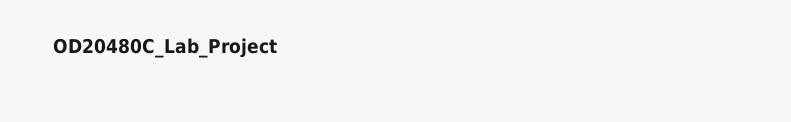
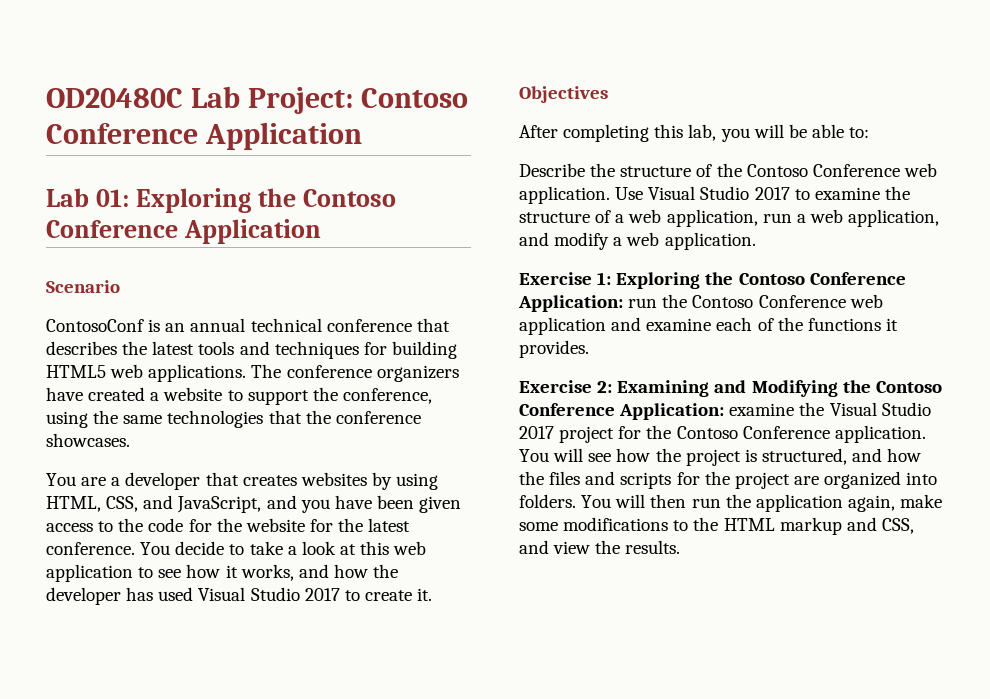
- OD20480C_Lab_Project
+ OD20480C Lab Project: Contoso Conference Application
+ Lab 01: Exploring the Contoso Conference Application
+ Scenario
+ ContosoConf is an annual technical conference that describes the latest tools and techniques for building HTML5 web applications. The conference organizers have created a website to support the conference, using the same technologies that the conference showcases.
+ You are a developer that creates websites by using HTML, CSS, and JavaScript, and you have been given access to the code for the website for the latest conference. You decide to take a look at this web application to see how it works, and how the developer has used Visual Studio 2017 to create it.
+ Objectives
+ After completing this lab, you will be able to:
+ Describe the structure of the Contoso Conference web application. Use Visual Studio 2017 to examine the structure of a web application, run a web application, and modify a web application.
+ Exercise 1: Exploring the Contoso Conference Application: run the Contoso Conference web application and examine each of the functions it provides.
+ Exercise 2: Examining and Modifying the Contoso Conference Application: examine the Visual Studio 2017 project for the Contoso Conference application. You will see how the project is structured, and how the files and scripts for the project are organized into folders. You will then run the application again, make some modifications to the HTML markup and CSS, and view the results.

